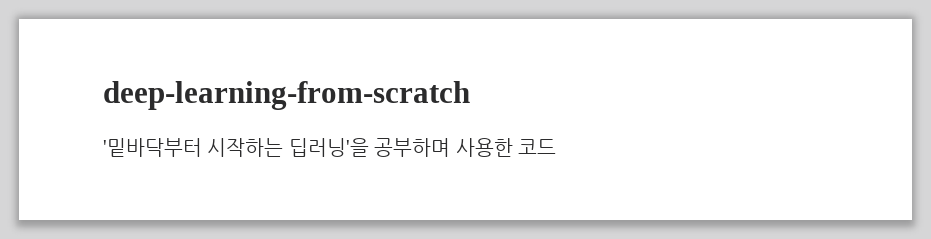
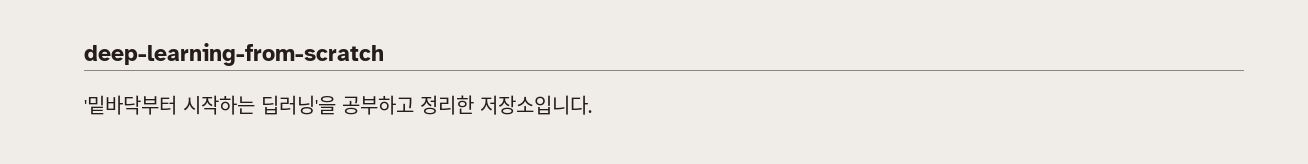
- '밑바닥부터 시작하는 딥러닝'을 공부하며 사용한 코드
+ '밑바닥부터 시작하는 딥러닝'을 공부하고 정리한 저장소입니다.

